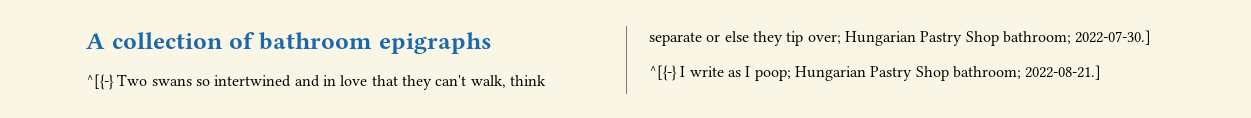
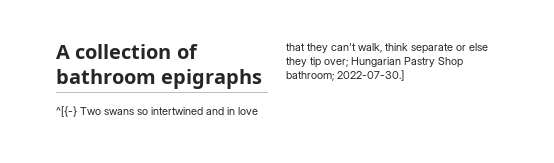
- ^[{-} I write as I poop; Hungarian Pastry Shop bathroom; 2022-08-21.]

